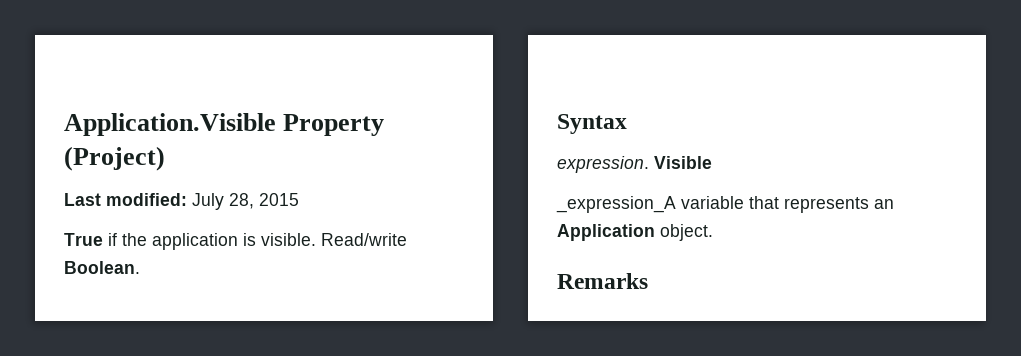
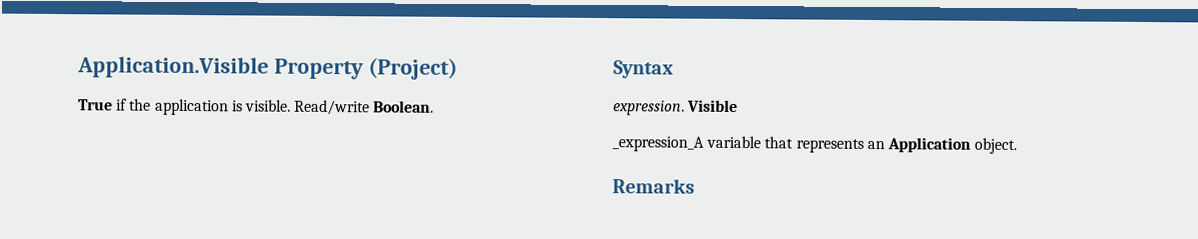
- Last modified: July 28, 2015

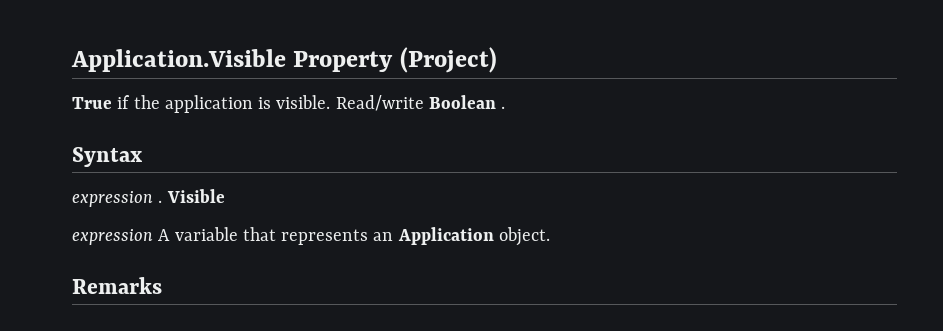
- Read/write Boolean.
+ Read/write Boolean .
- expression.
+ expression .
- _expression_A variable that represents an Application object.
+ expression A variable that represents an Application object.

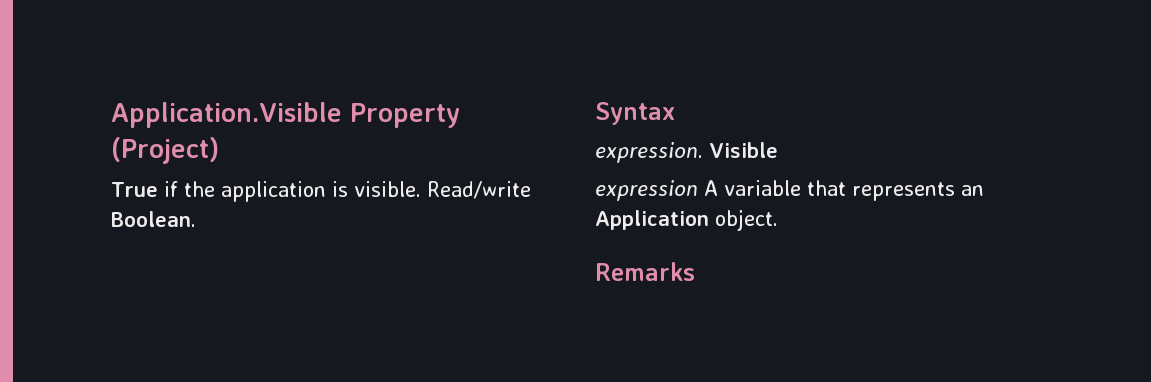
- Read/write Boolean .
+ Read/write Boolean.
- expression .
+ expression.

